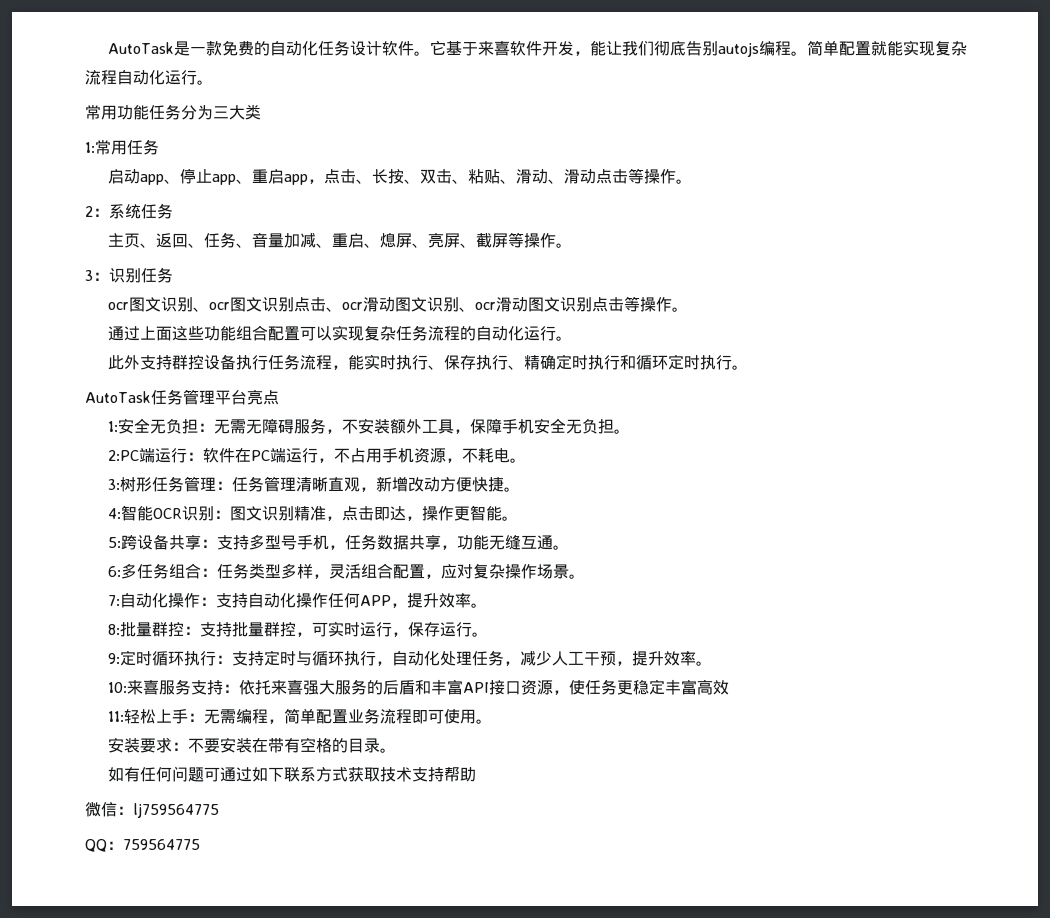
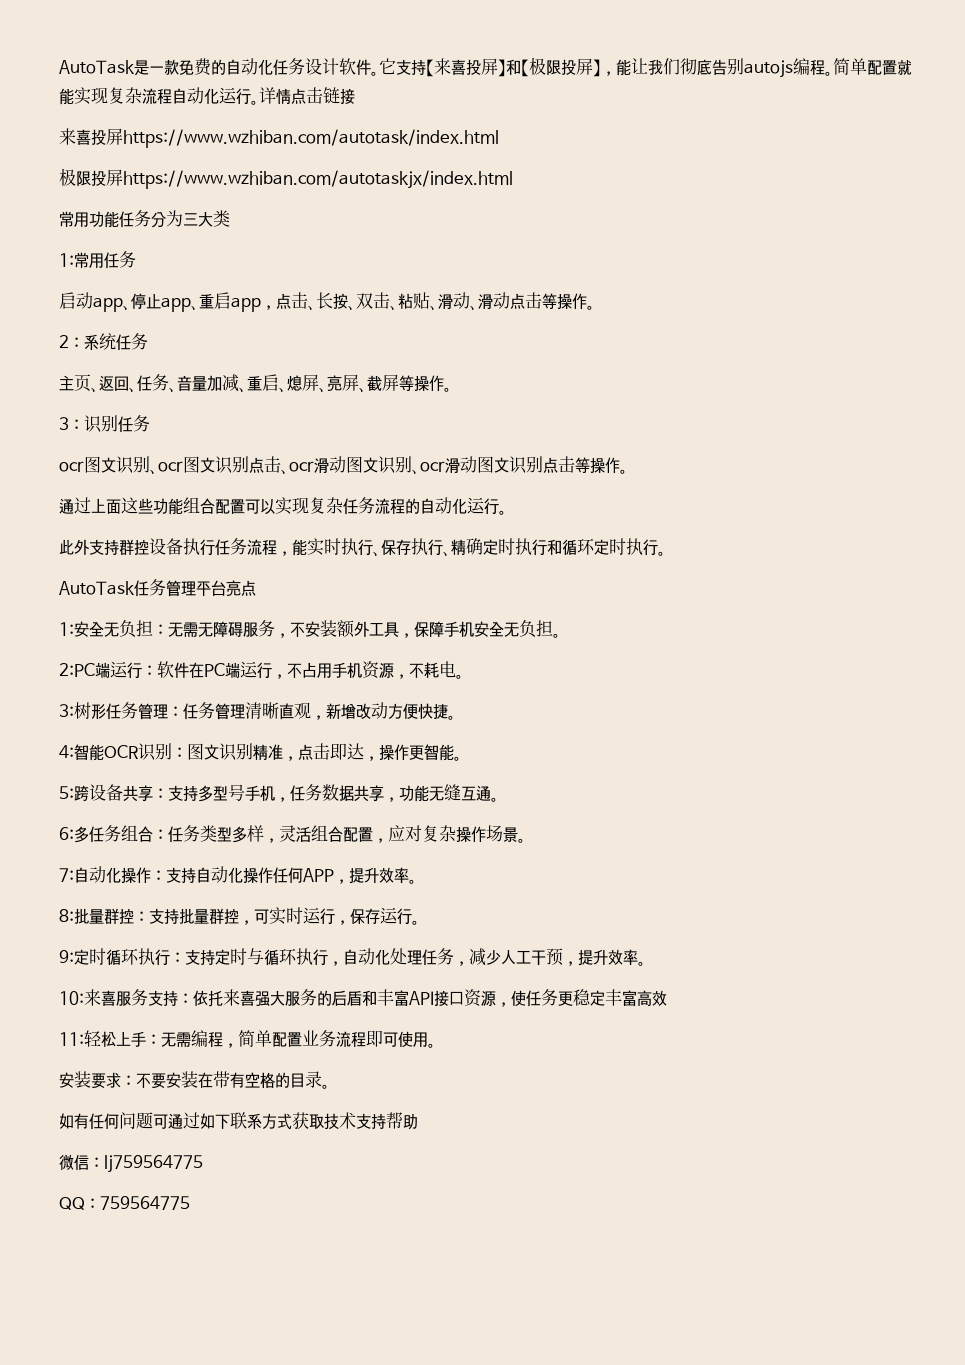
- 它基于来喜软件开发，能让我们彻底告别autojs编程。
+ 它支持【来喜投屏】和【极限投屏】，能让我们彻底告别autojs编程。
+ 详情点击链接
+ 来喜投屏https://www.wzhiban.com/autotask/index.html
+ 极限投屏https://www.wzhiban.com/autotaskjx/index.html

